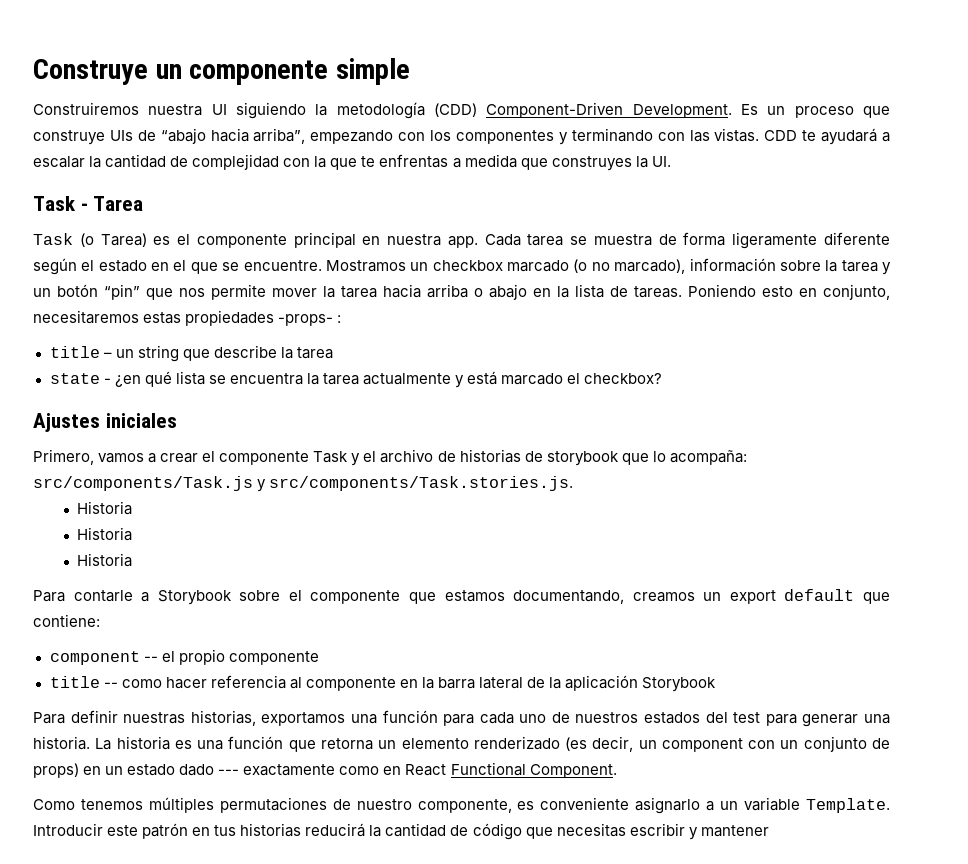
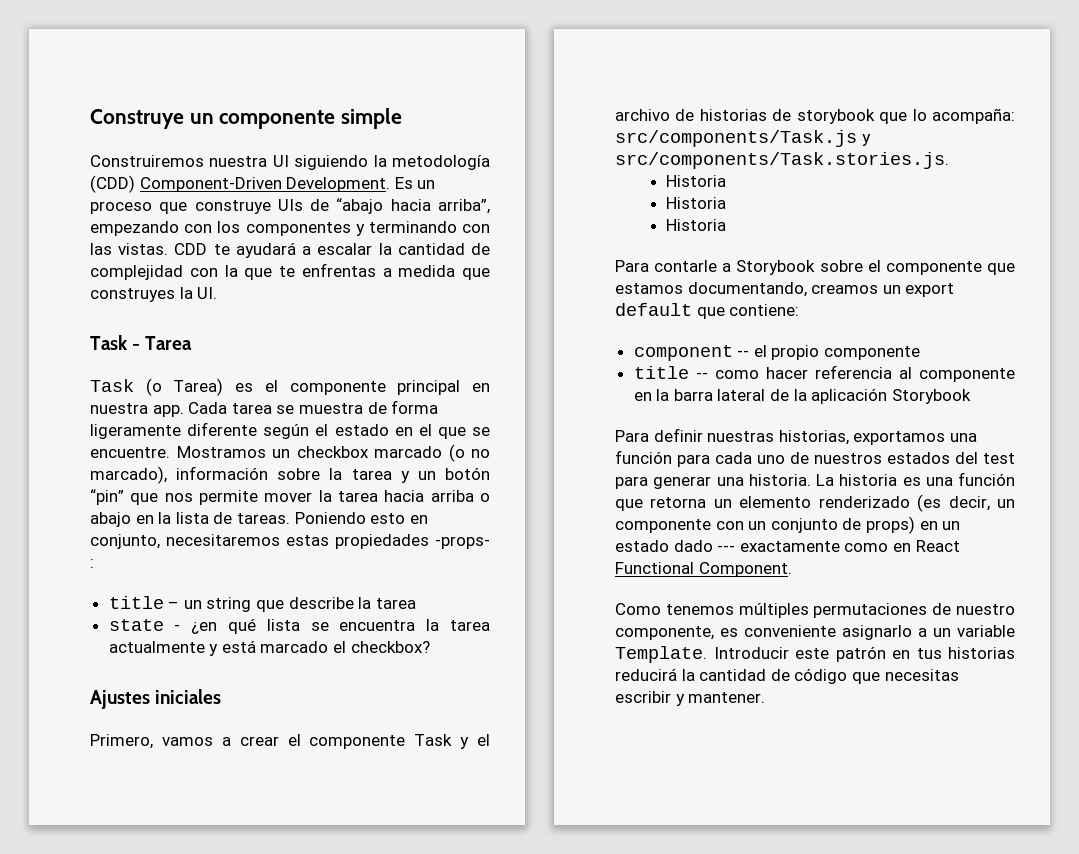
- La historia es una función que retorna un elemento renderizado (es decir, un component con un conjunto de props) en un estado dado --- exactamente como en React Functional Component.
+ La historia es una función que retorna un elemento renderizado (es decir, un componente con un conjunto de props) en un estado dado --- exactamente como en React Functional Component.
- Introducir este patrón en tus historias reducirá la cantidad de código que necesitas escribir y mantener
+ Introducir este patrón en tus historias reducirá la cantidad de código que necesitas escribir y mantener.

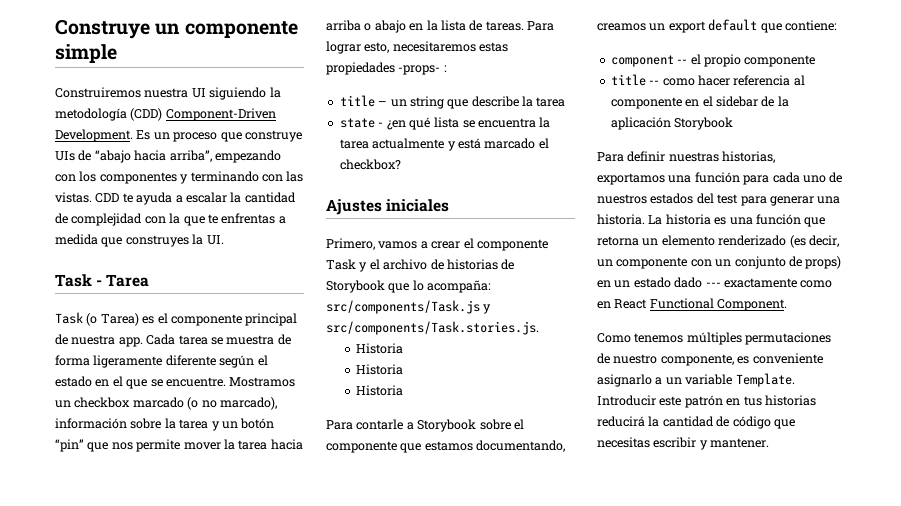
- CDD te ayudará a escalar la cantidad de complejidad con la que te enfrentas a medida que construyes la UI.
+ CDD te ayuda a escalar la cantidad de complejidad con la que te enfrentas a medida que construyes la UI.
- Task (o Tarea) es el componente principal en nuestra app.
+ Task (o Tarea) es el componente principal de nuestra app.
- Poniendo esto en conjunto, necesitaremos estas propiedades -props- :
+ Para lograr esto, necesitaremos estas propiedades -props- :
- Primero, vamos a crear el componente Task y el archivo de historias de storybook que lo acompaña: src/components/Task.js y src/components/Task.stories.js.
+ Primero, vamos a crear el componente Task y el archivo de historias de Storybook que lo acompaña: src/components/Task.js y src/components/Task.stories.js.
- title -- como hacer referencia al componente en la barra lateral de la aplicación Storybook
+ title -- como hacer referencia al componente en el sidebar de la aplicación Storybook

